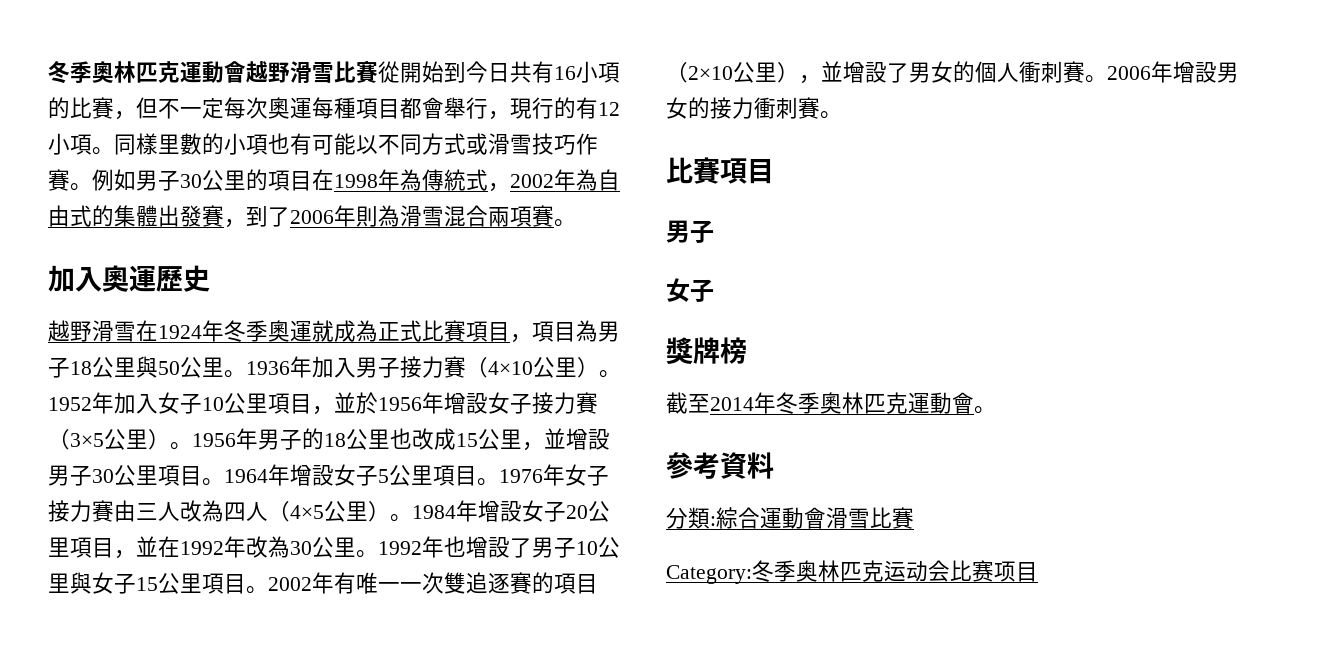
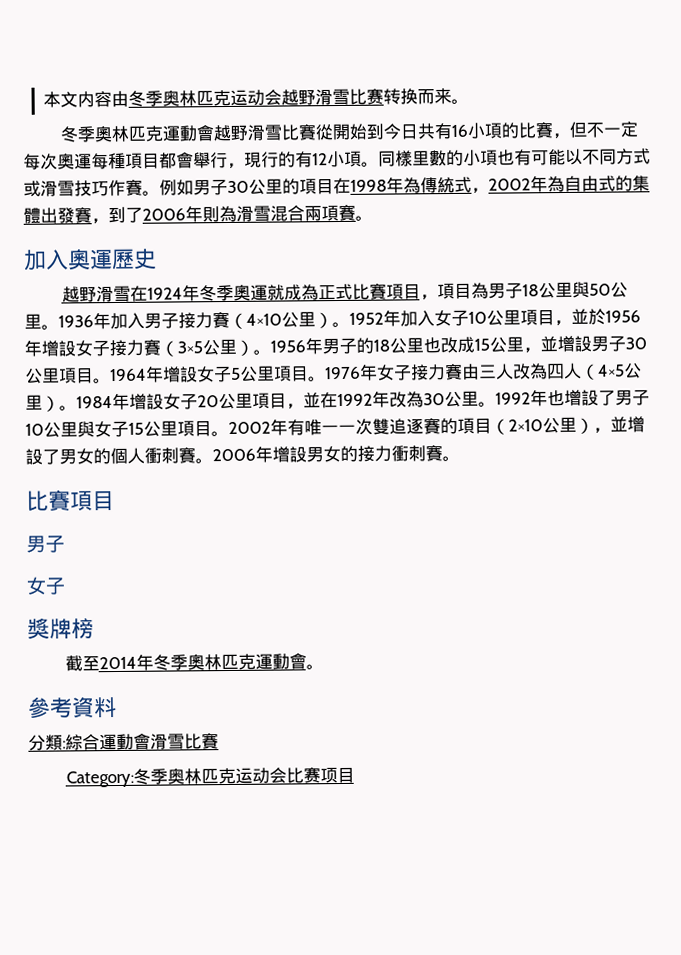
+ 本文内容由冬季奥林匹克运动会越野滑雪比赛转换而来。

